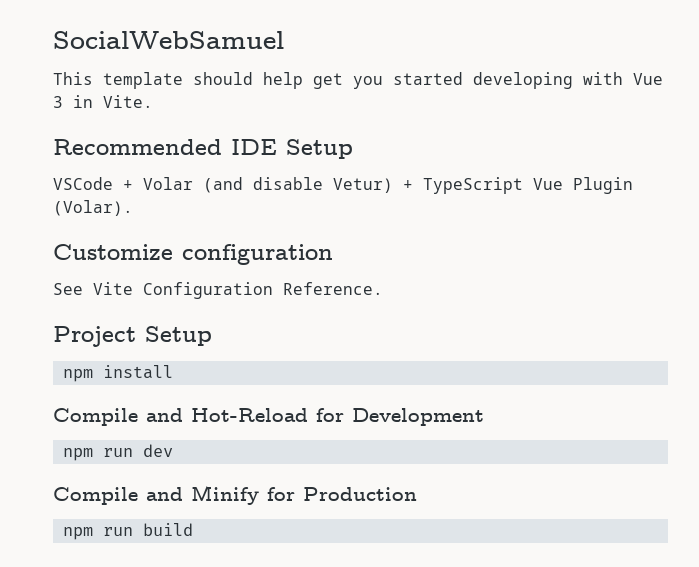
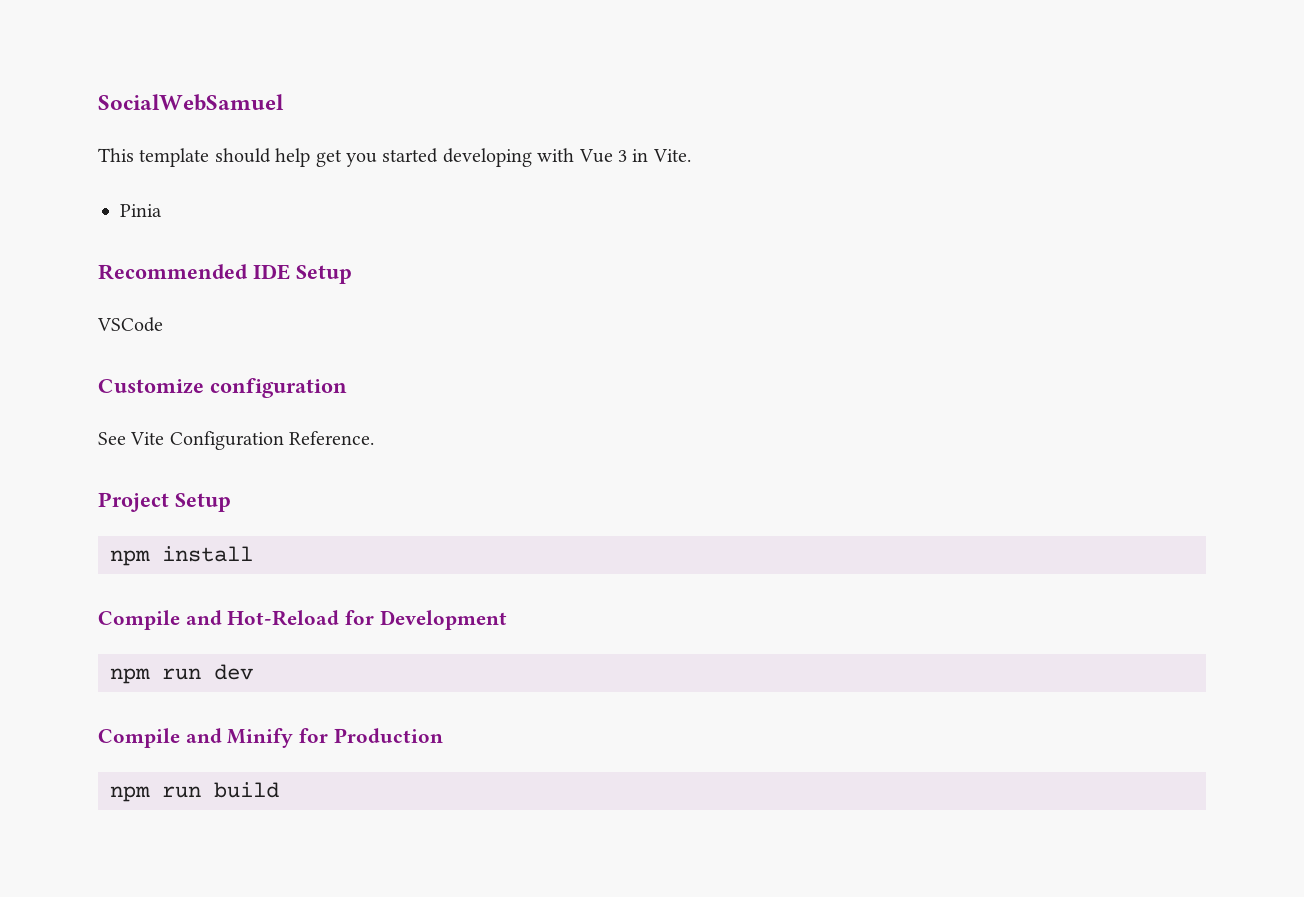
+ Pinia
- VSCode + Volar (and disable Vetur) + TypeScript Vue Plugin (Volar).
+ VSCode

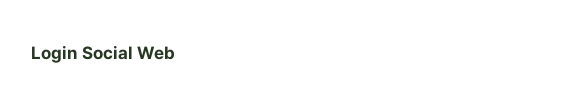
- SocialWebSamuel
- This template should help get you started developing with Vue 3 in Vite.
- Pinia
- Recommended IDE Setup
- VSCode
- Customize configuration
- See Vite Configuration Reference.
- Project Setup
- npm install
- Compile and Hot-Reload for Development
- npm run dev
- Compile and Minify for Production
- npm run build
+ Login Social Web

